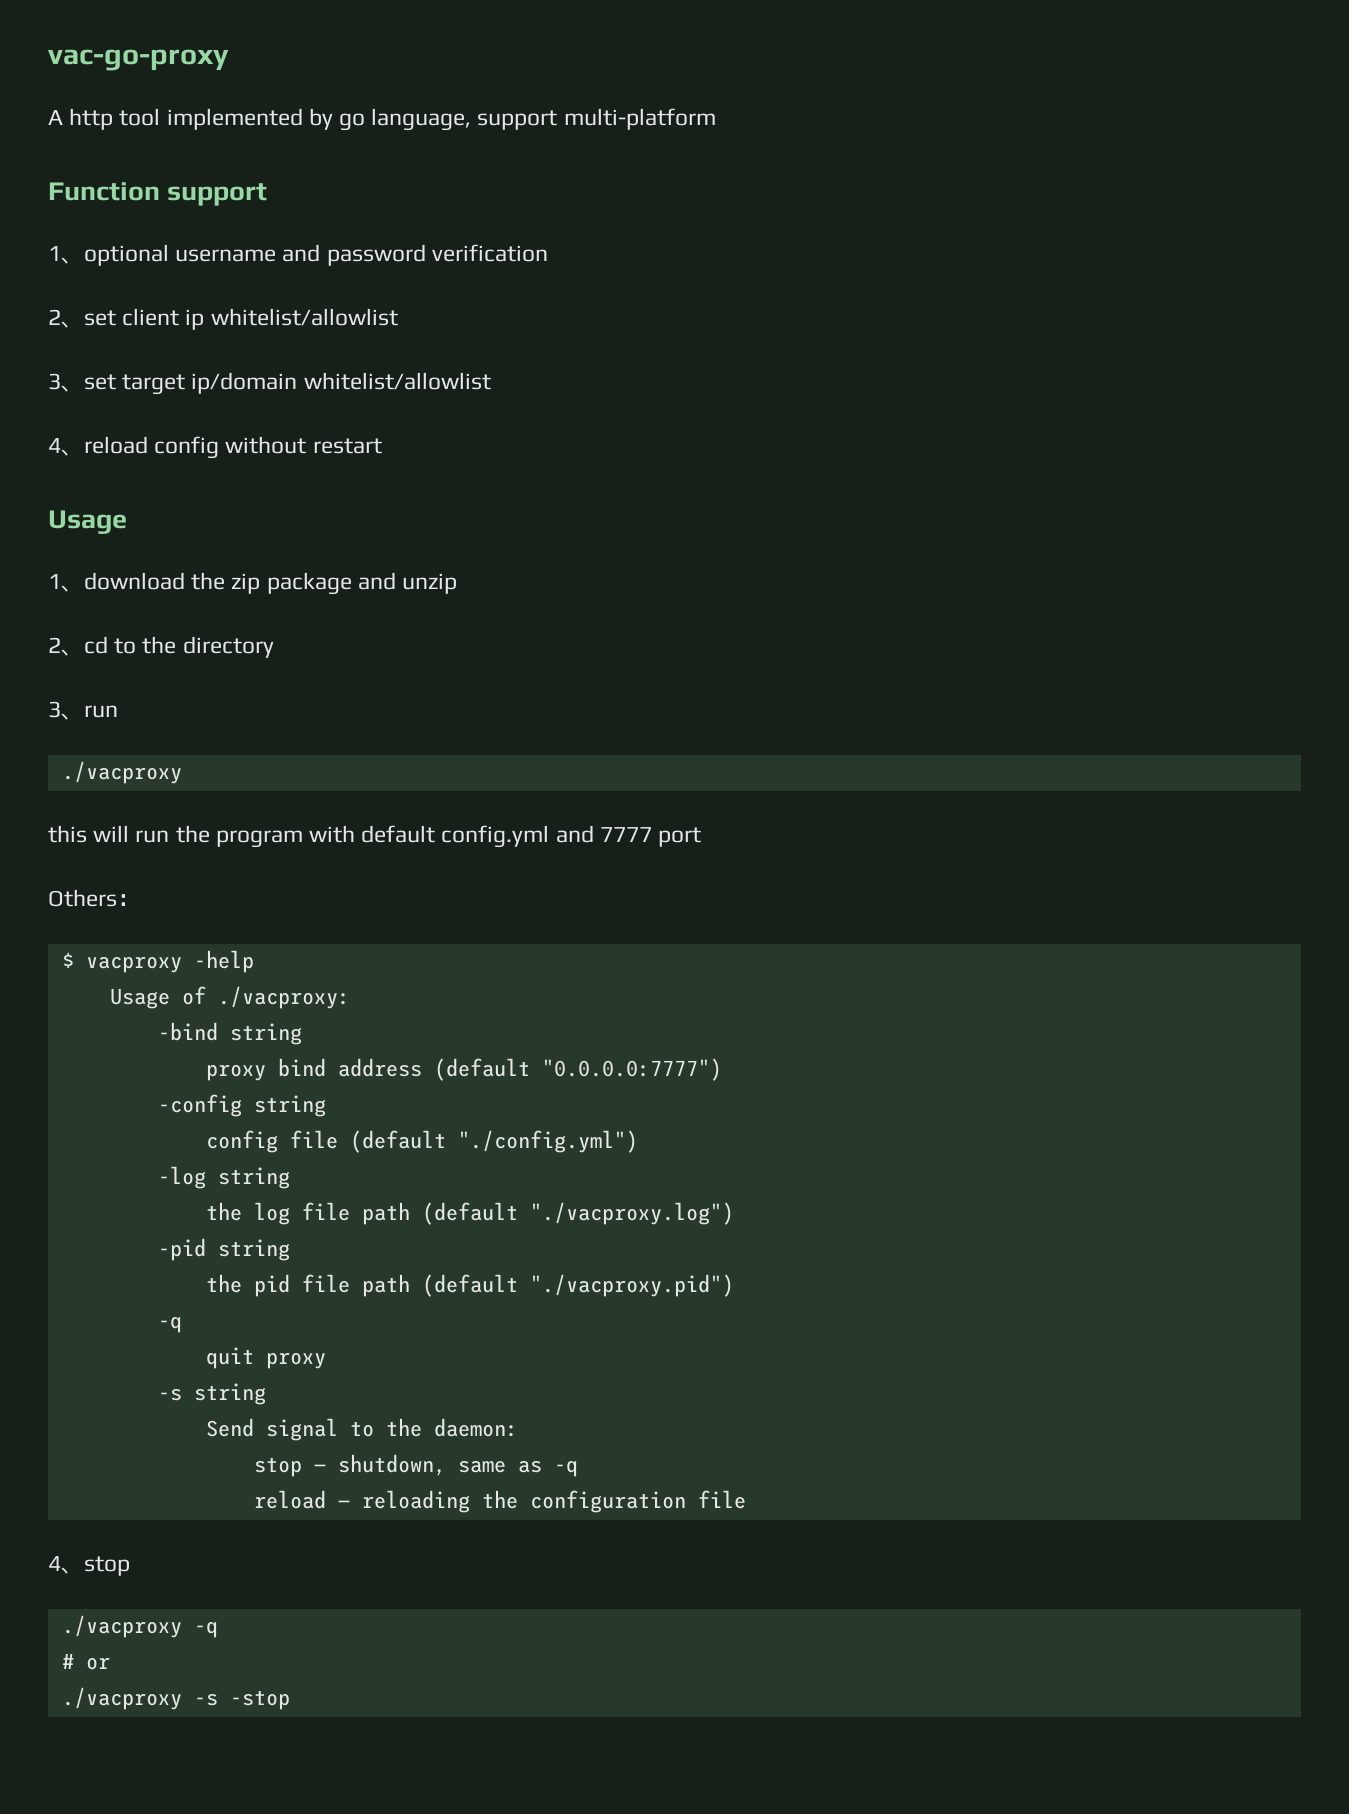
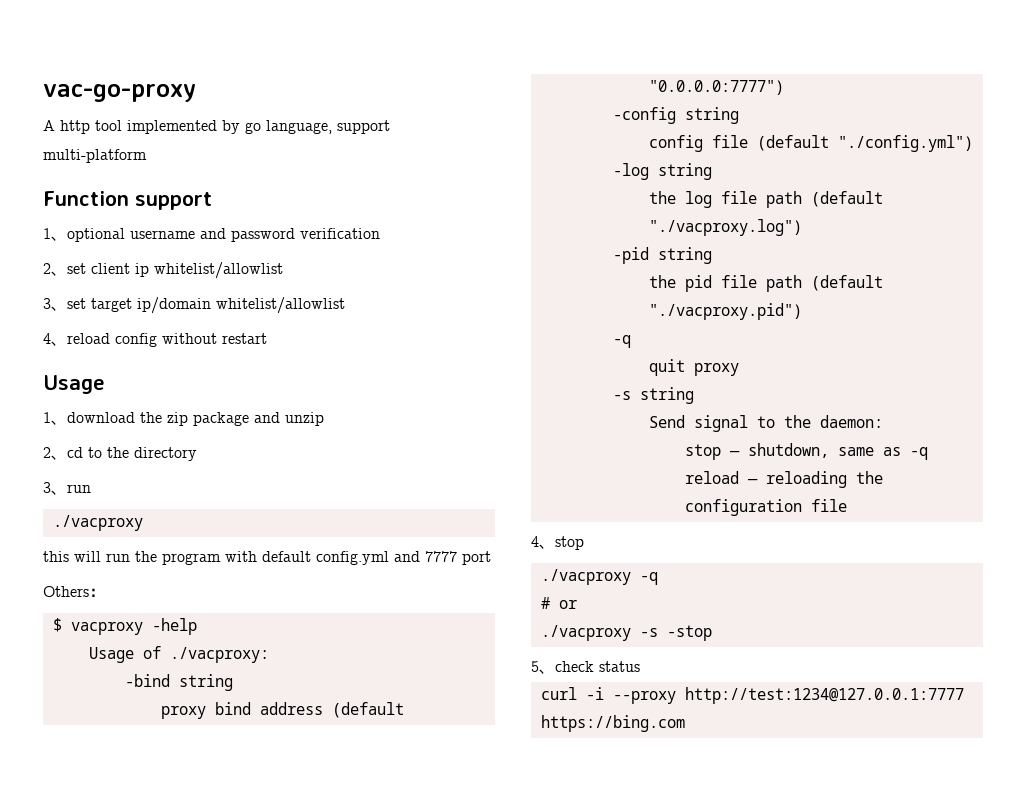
+ 5、check status
+ curl -i --proxy http://test:1234@127.0.0.1:7777 https://bing.com

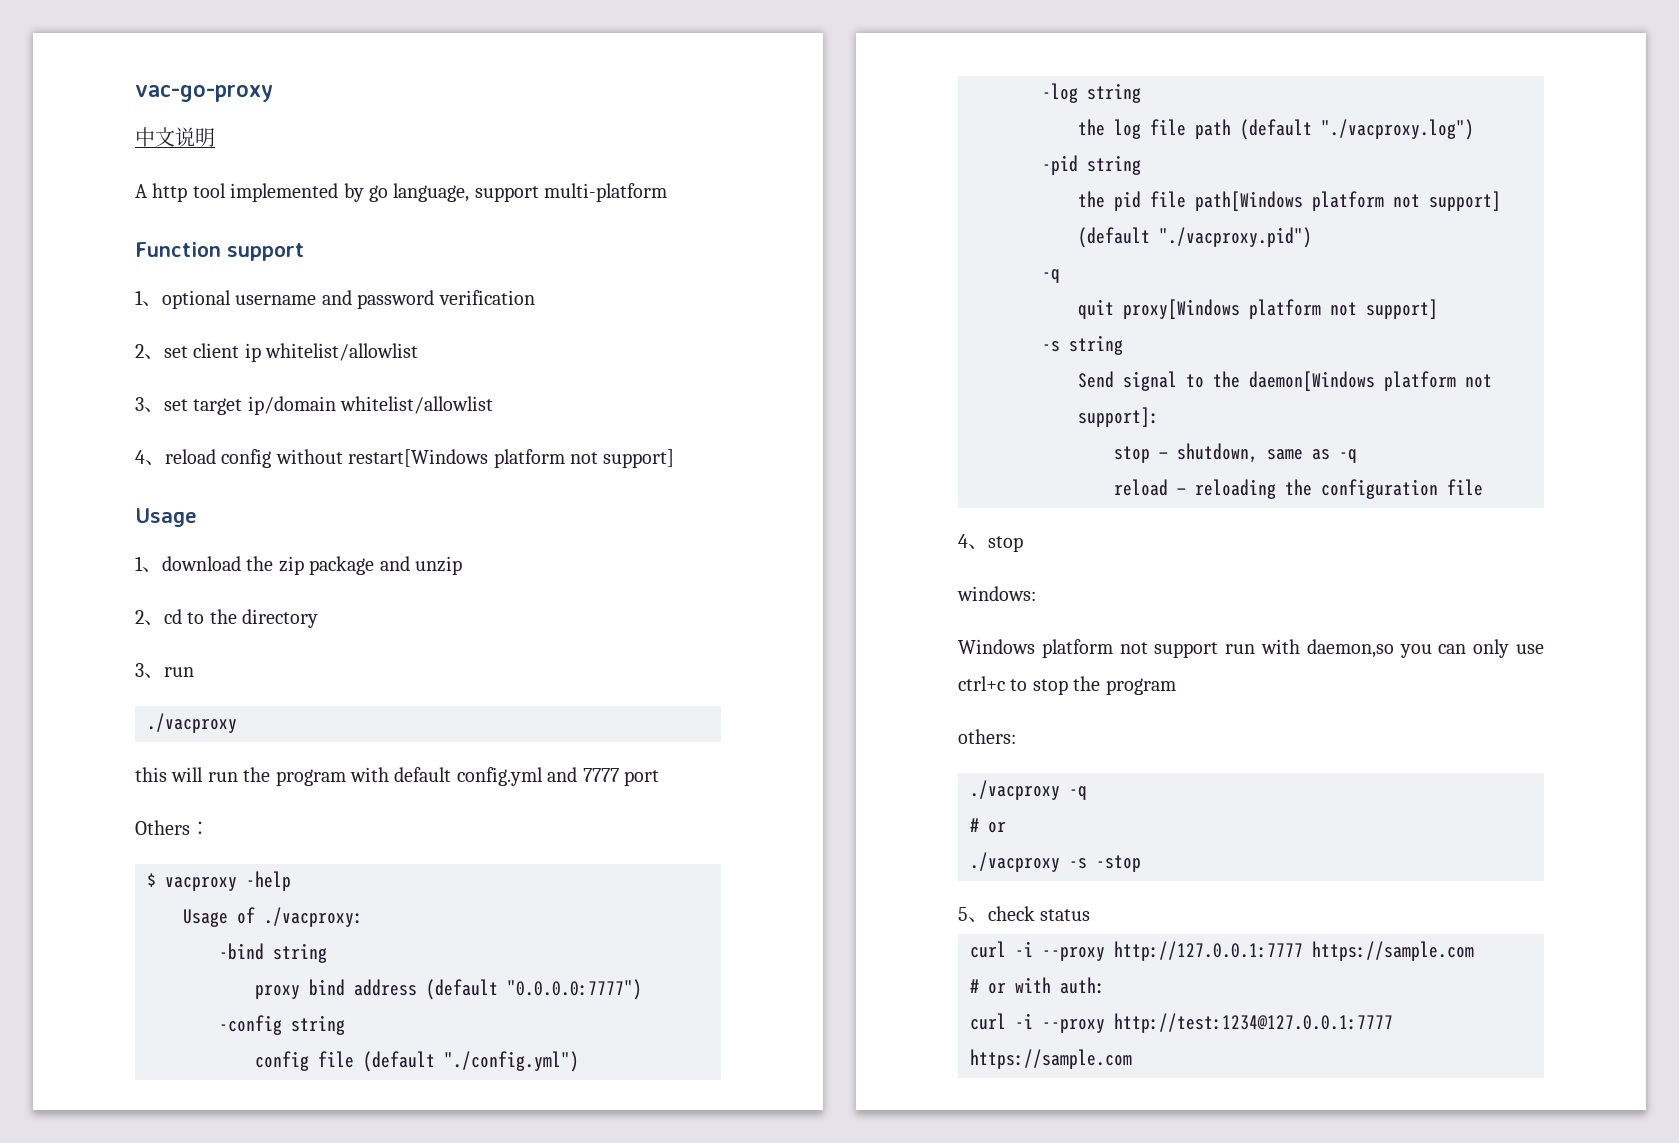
+ 中文说明
- 4、reload config without restart
+ 4、reload config without restart[Windows platform not support]
- the pid file path (default "./vacproxy.pid")
+ the pid file path[Windows platform not support] (default "./vacproxy.pid")
- quit proxy
+ quit proxy[Windows platform not support]
- Send signal to the daemon:
+ Send signal to the daemon[Windows platform not support]:
+ windows:
+ Windows platform not support run with daemon,so you can only use ctrl+c to stop the program
+ others:
+ curl -i --proxy http://127.0.0.1:7777 https://sample.com
+ # or with auth:
- curl -i --proxy http://test:1234@127.0.0.1:7777 https://bing.com
+ curl -i --proxy http://test:1234@127.0.0.1:7777 https://sample.com

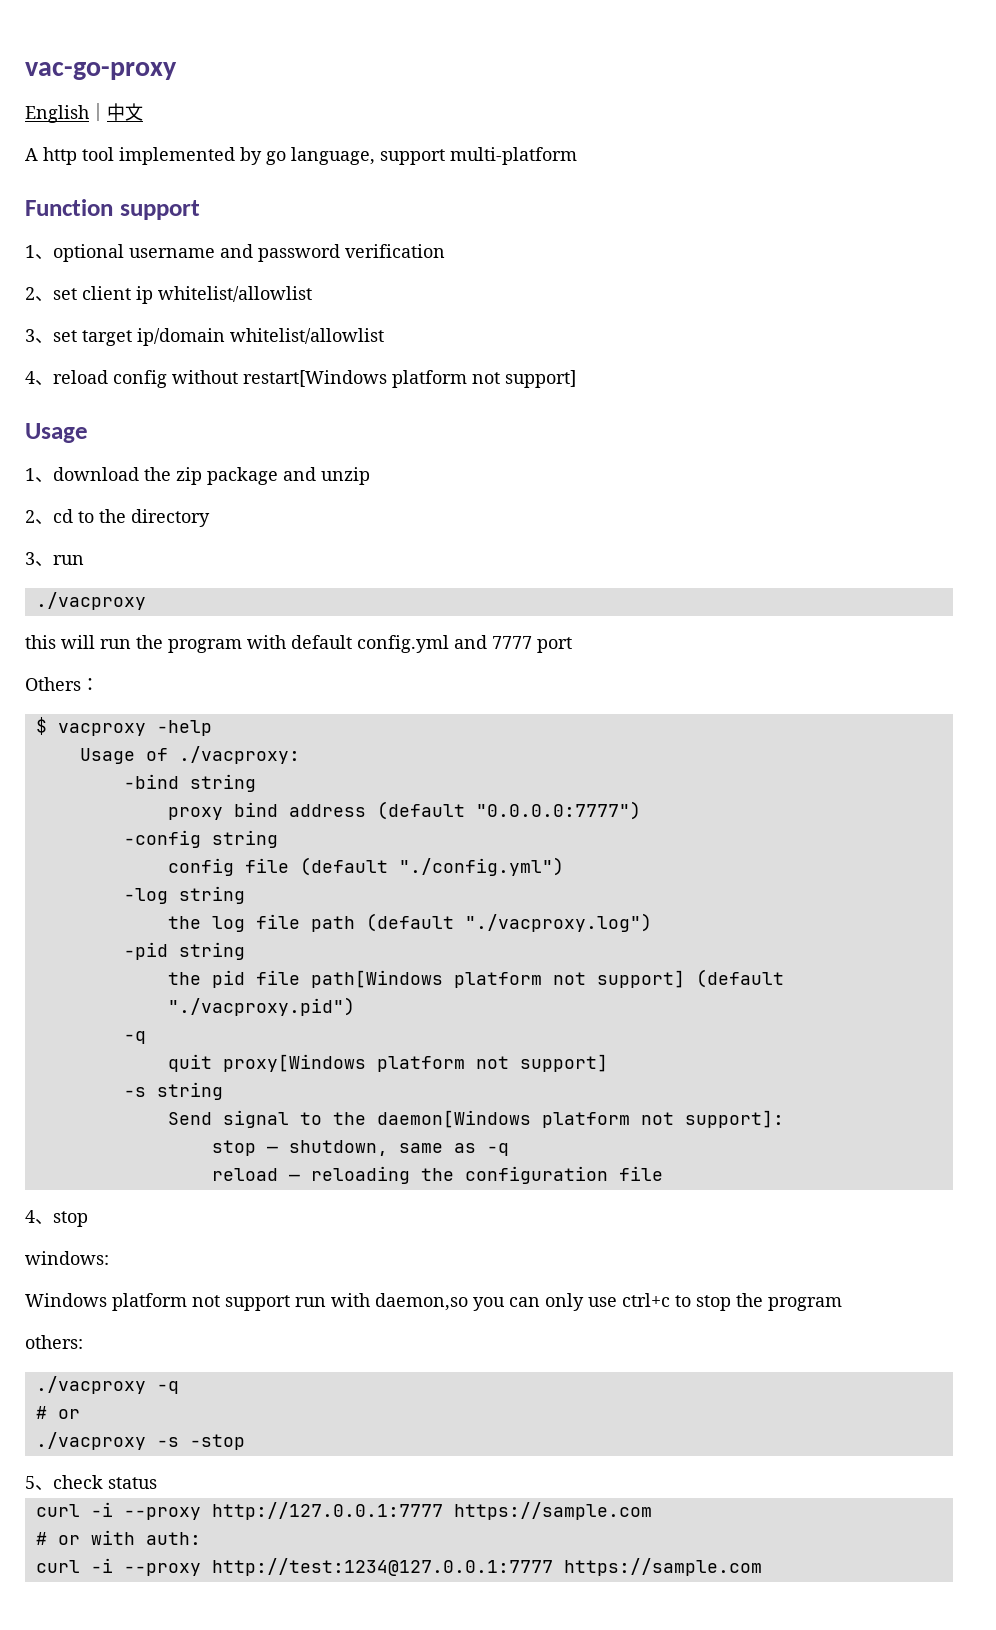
- 中文说明
+ English｜中文

